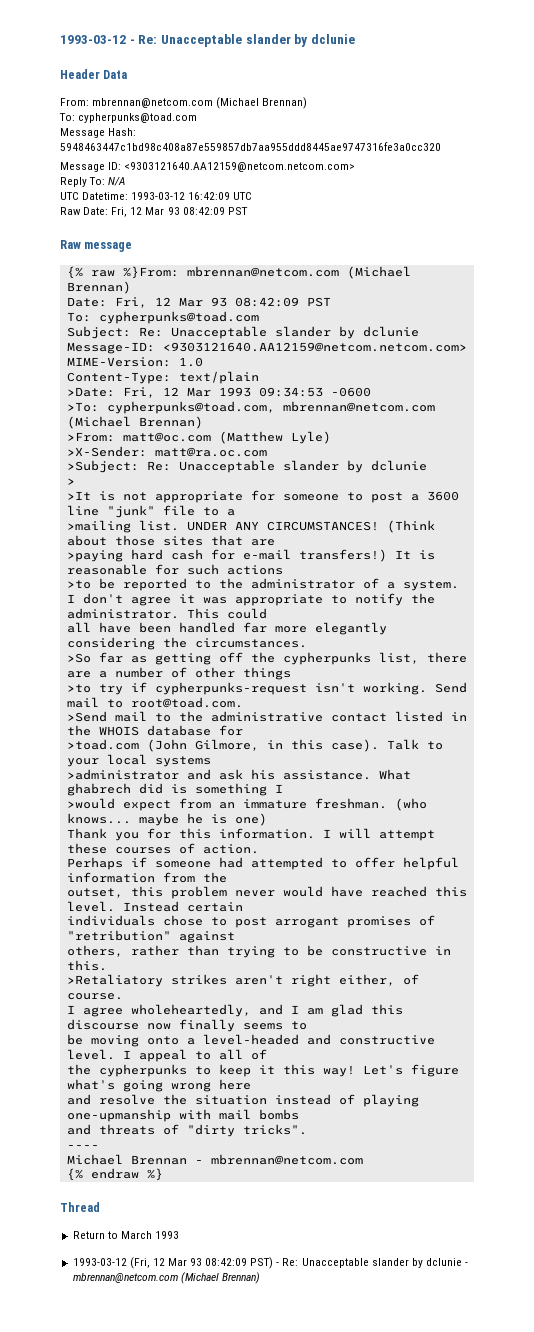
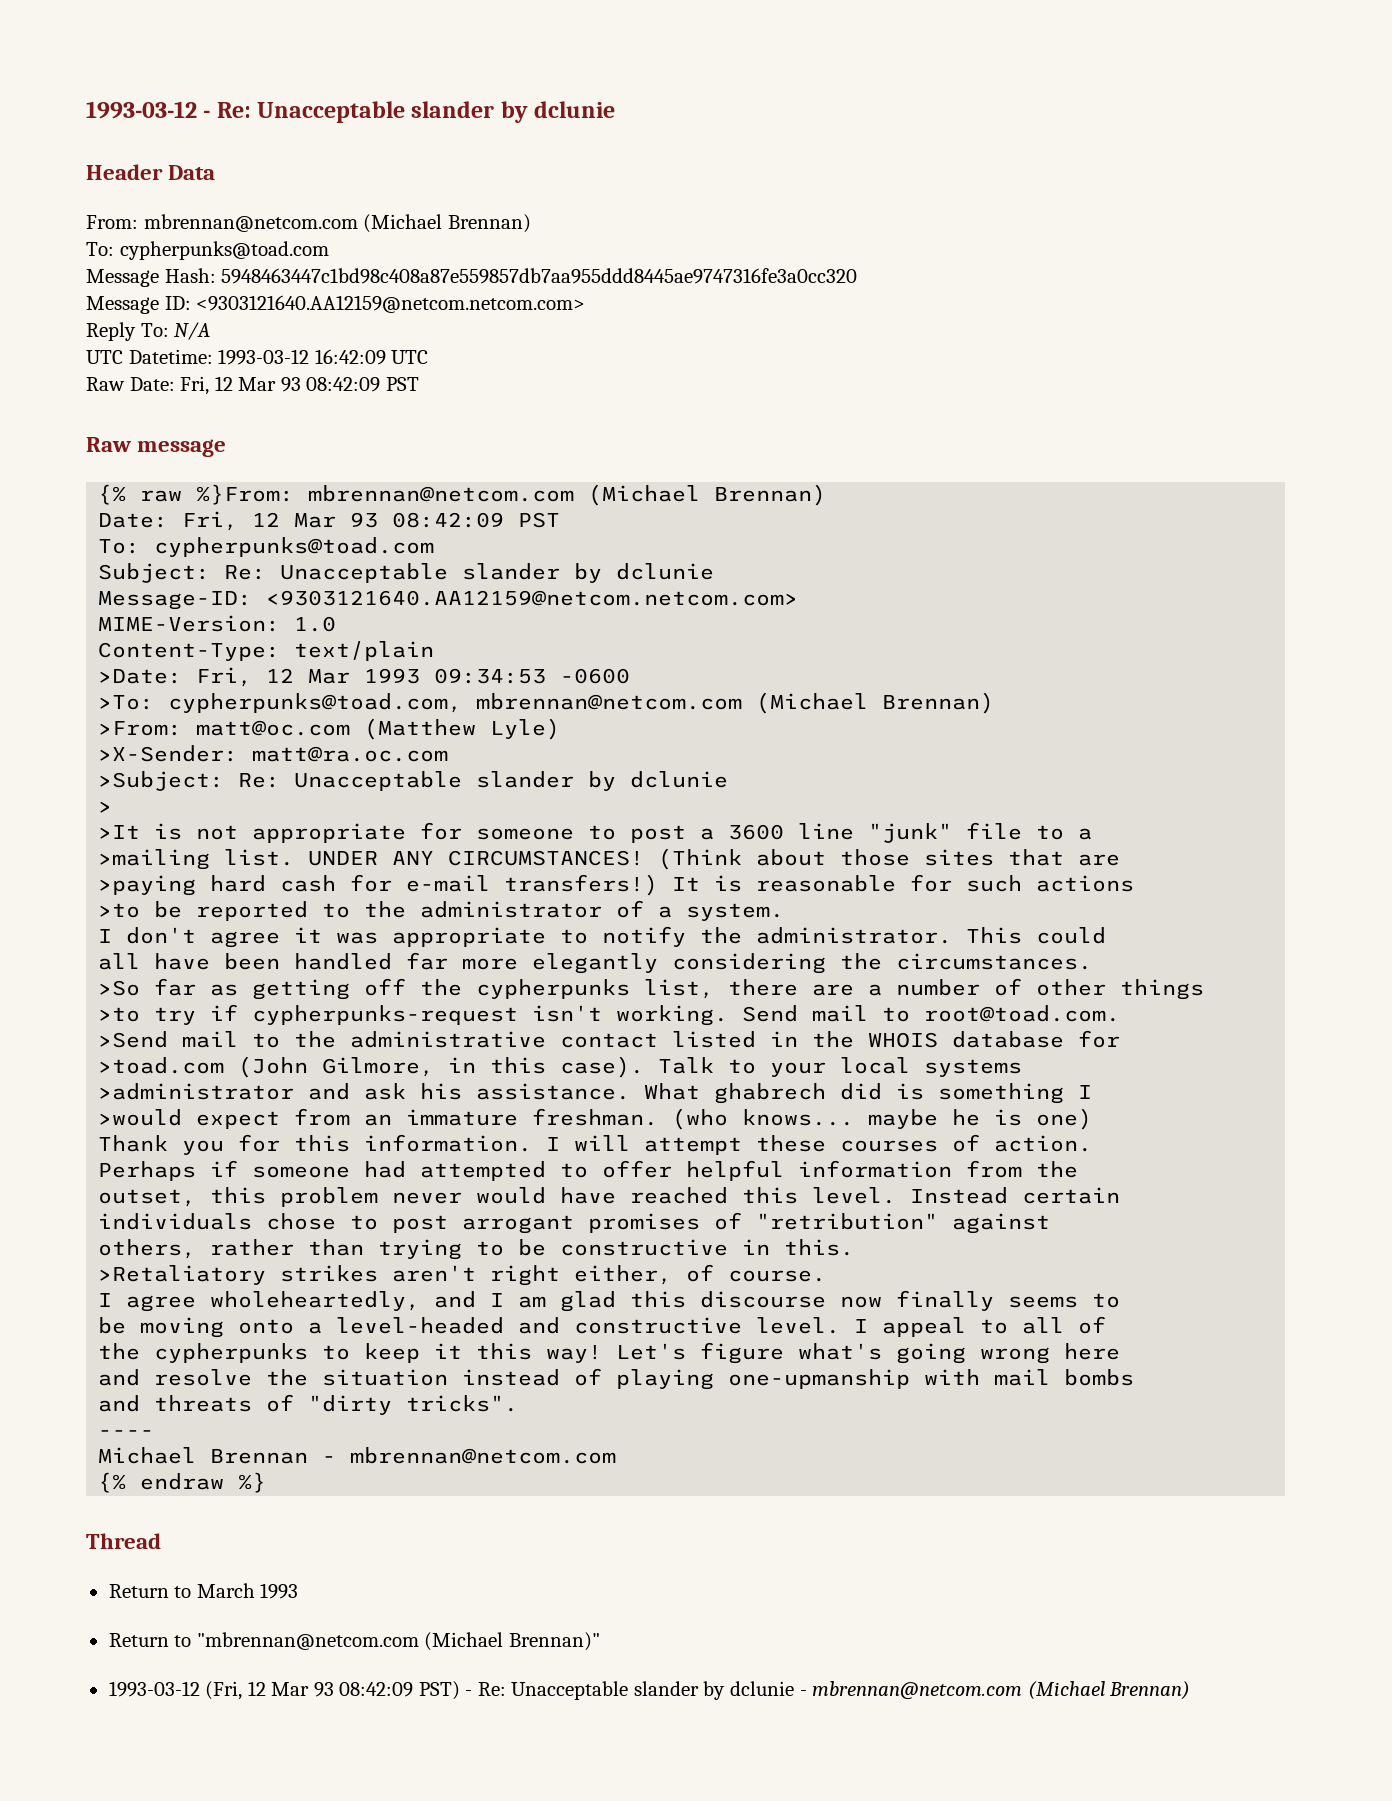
+ Return to "mbrennan@netcom.com (Michael Brennan)"

